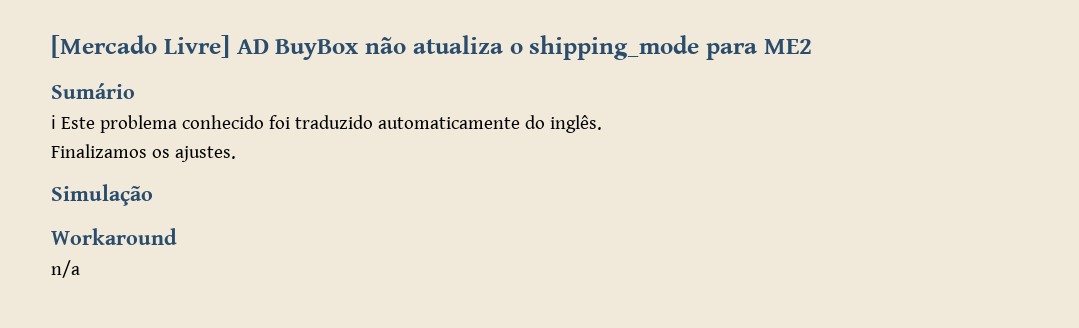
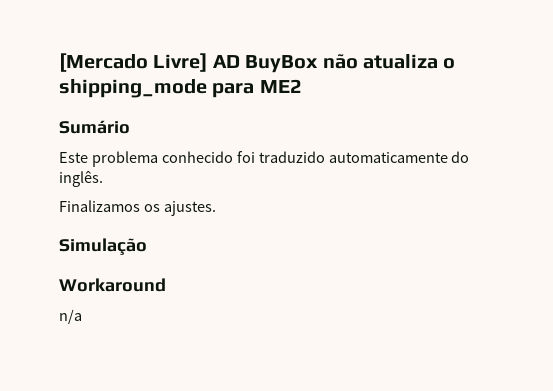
- ℹ Este problema conhecido foi traduzido automaticamente do inglês.
+ Este problema conhecido foi traduzido automaticamente do inglês.

